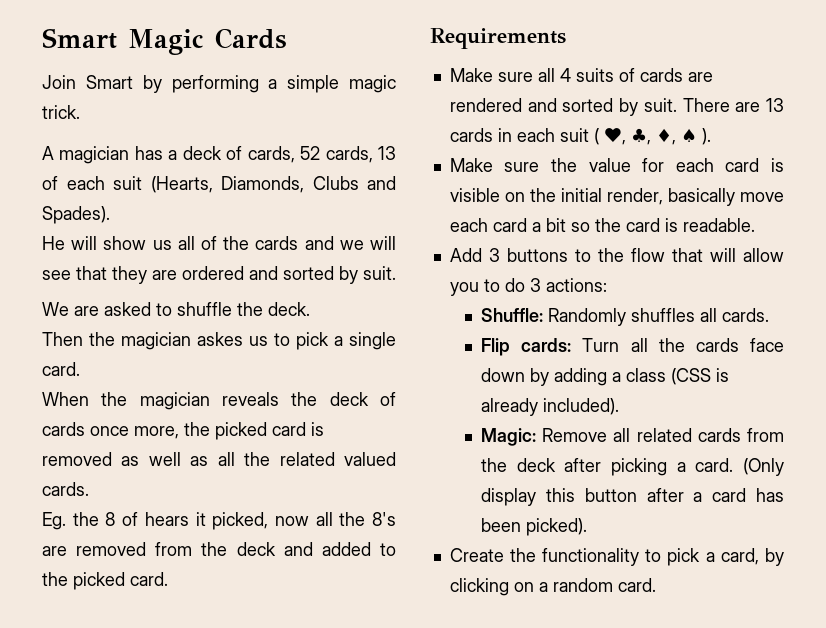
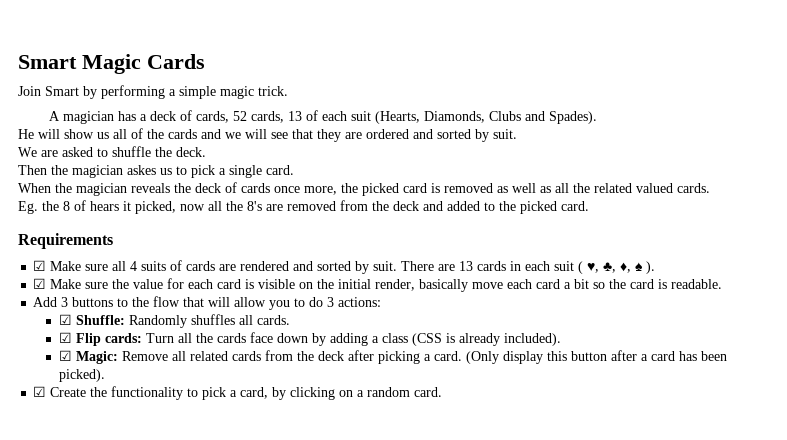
- Make sure all 4 suits of cards are rendered and sorted by suit.
+ ☑ Make sure all 4 suits of cards are rendered and sorted by suit.
- Make sure the value for each card is visible on the initial render, basically move each card a bit so the card is readable.
+ ☑ Make sure the value for each card is visible on the initial render, basically move each card a bit so the card is readable.
- Shuffle: Randomly shuffles all cards.
+ ☑ Shuffle: Randomly shuffles all cards.
- Flip cards: Turn all the cards face down by adding a class (CSS is already included).
+ ☑ Flip cards: Turn all the cards face down by adding a class (CSS is already included).
- Magic: Remove all related cards from the deck after picking a card.
+ ☑ Magic: Remove all related cards from the deck after picking a card.
- Create the functionality to pick a card, by clicking on a random card.
+ ☑ Create the functionality to pick a card, by clicking on a random card.

